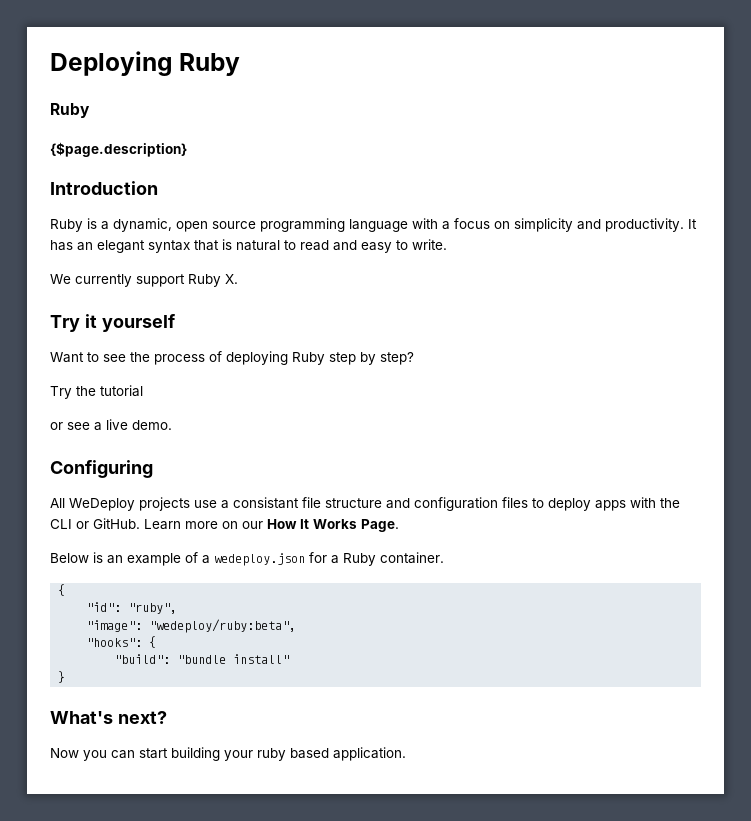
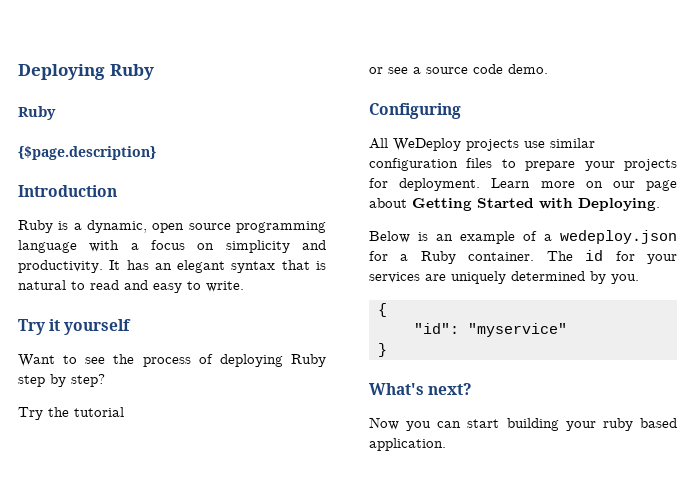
- We currently support Ruby X.
- or see a live demo.
+ or see a source code demo.
- All WeDeploy projects use a consistant file structure and configuration files to deploy apps with the CLI or GitHub. Learn more on our How It Works Page.
+ All WeDeploy projects use similar configuration files to prepare your projects for deployment. Learn more on our page about Getting Started with Deploying.
- Below is an example of a wedeploy.json for a Ruby container.
+ Below is an example of a wedeploy.json for a Ruby container. The id for your services are uniquely determined by you.
  {
- "id": "ruby",
- "image": "wedeploy/ruby:beta",
- "hooks": {
- "build": "bundle install"
+ "id": "myservice"

